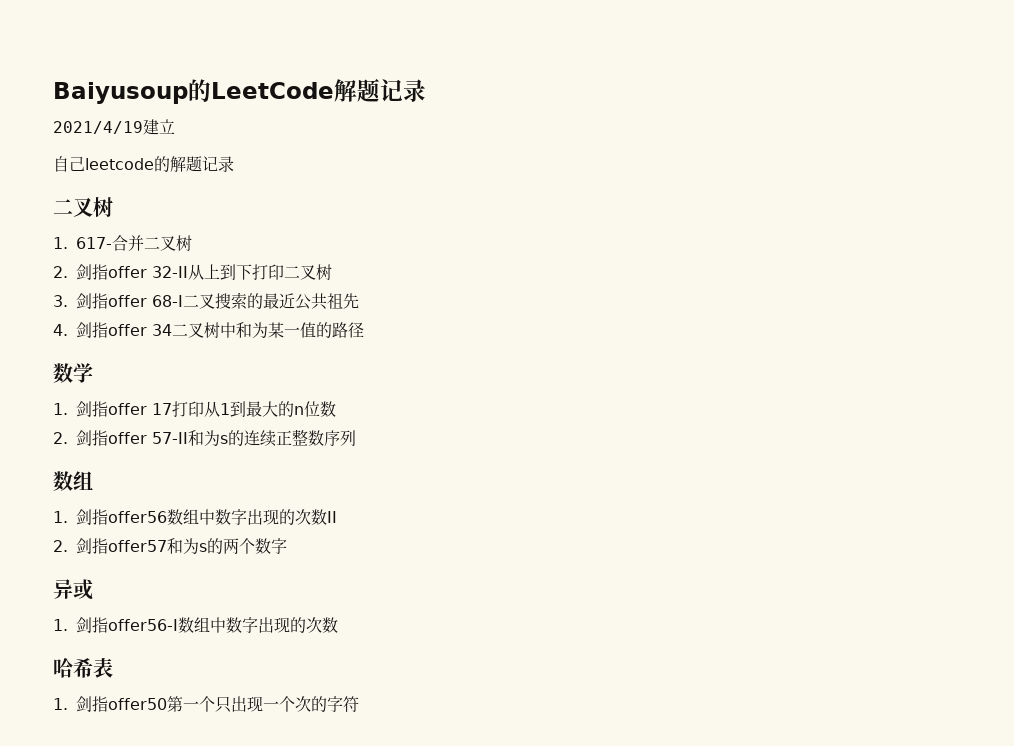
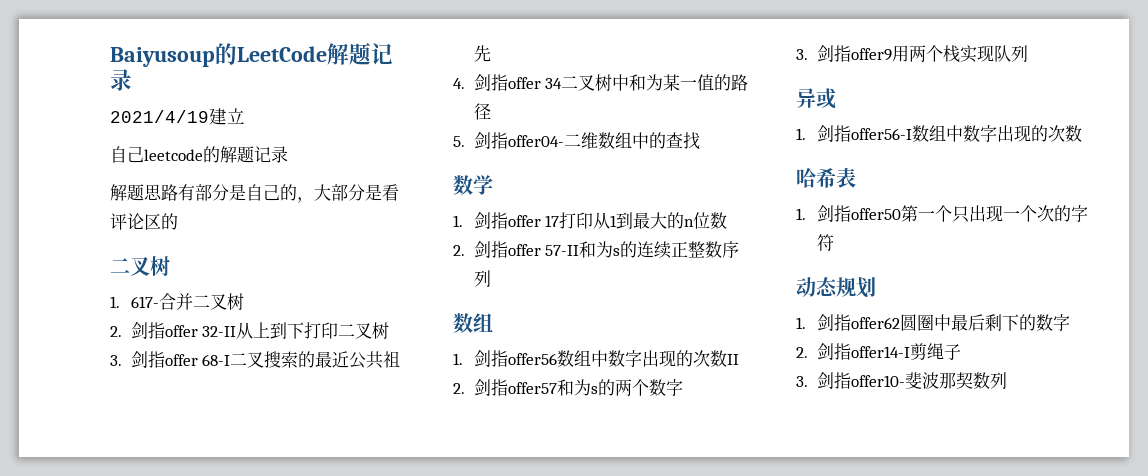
+ 解题思路有部分是自己的，大部分是看评论区的
+ 5.剑指offer04-二维数组中的查找
+ 3.剑指offer9用两个栈实现队列
+ 动态规划
+ 1.剑指offer62圆圈中最后剩下的数字
+ 2.剑指offer14-I剪绳子
+ 3.剑指offer10-斐波那契数列

